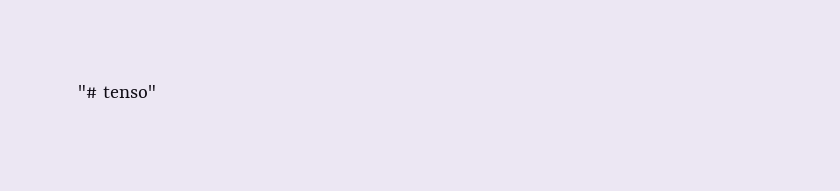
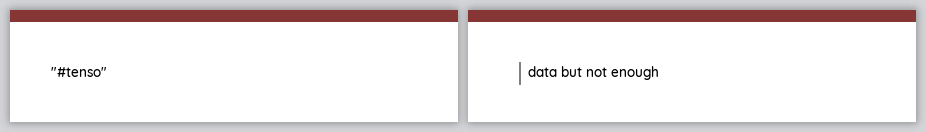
- "# tenso"
+ "#tenso"
+ data but not enough

